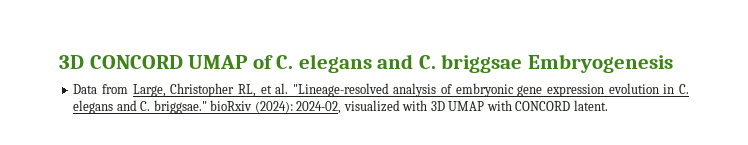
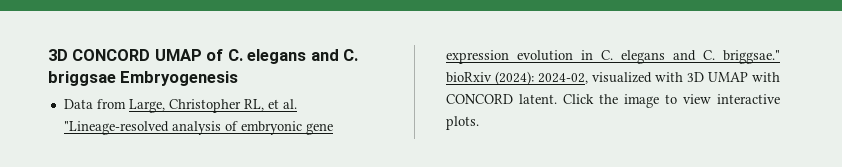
+ Click the image to view interactive plots.

